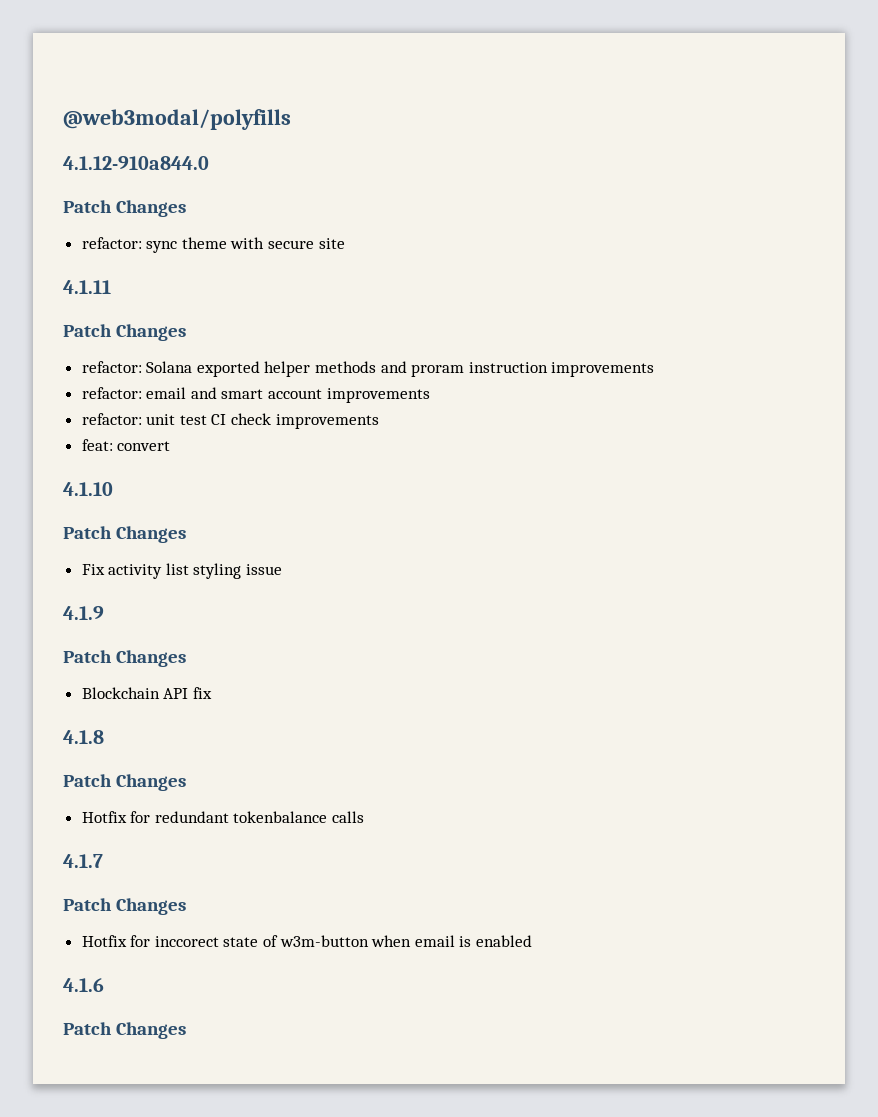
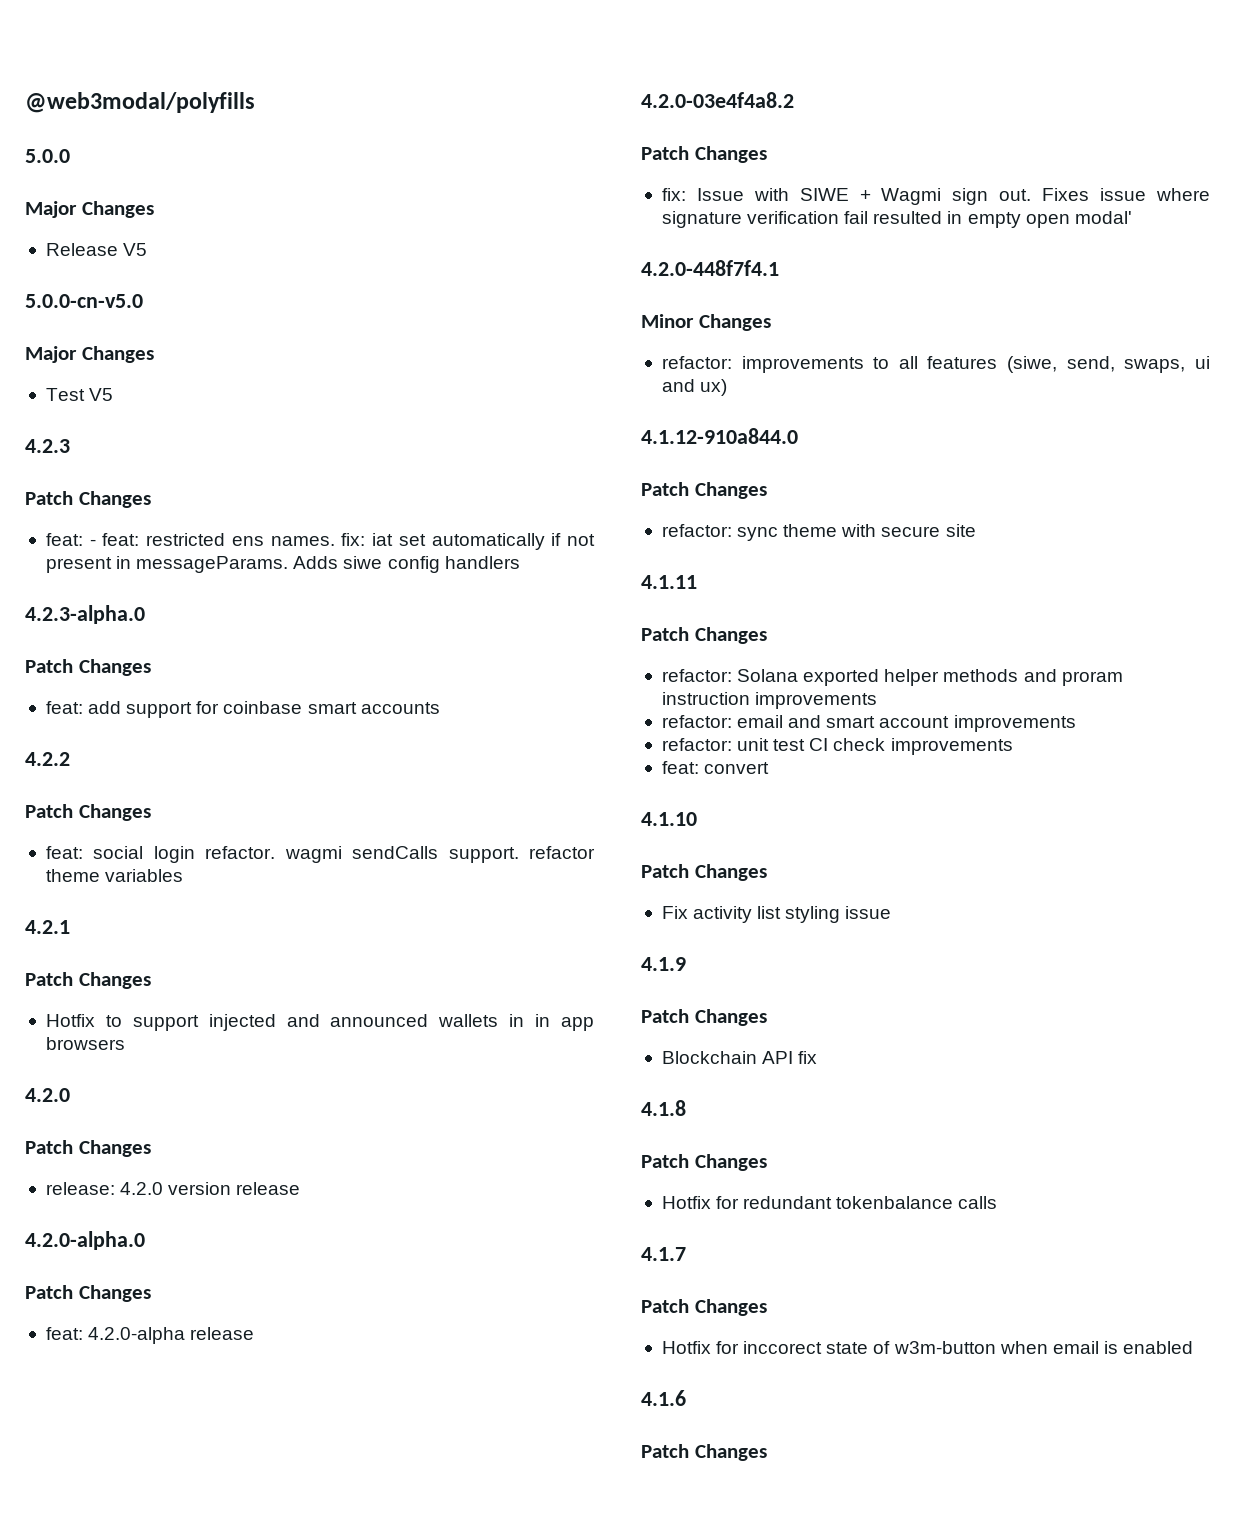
+ 5.0.0
+ Major Changes
+ Release V5
+ 5.0.0-cn-v5.0
+ Major Changes
+ Test V5
+ 4.2.3
+ Patch Changes
+ feat: - feat: restricted ens names. fix: iat set automatically if not present in messageParams. Adds siwe config handlers
+ 4.2.3-alpha.0
+ Patch Changes
+ feat: add support for coinbase smart accounts
+ 4.2.2
+ Patch Changes
+ feat: social login refactor. wagmi sendCalls support. refactor theme variables
+ 4.2.1
+ Patch Changes
+ Hotfix to support injected and announced wallets in in app browsers
+ 4.2.0
+ Patch Changes
+ release: 4.2.0 version release
+ 4.2.0-alpha.0
+ Patch Changes
+ feat: 4.2.0-alpha release
+ 4.2.0-03e4f4a8.2
+ Patch Changes
+ fix: Issue with SIWE + Wagmi sign out. Fixes issue where signature verification fail resulted in empty open modal'
+ 4.2.0-448f7f4.1
+ Minor Changes
+ refactor: improvements to all features (siwe, send, swaps, ui and ux)

